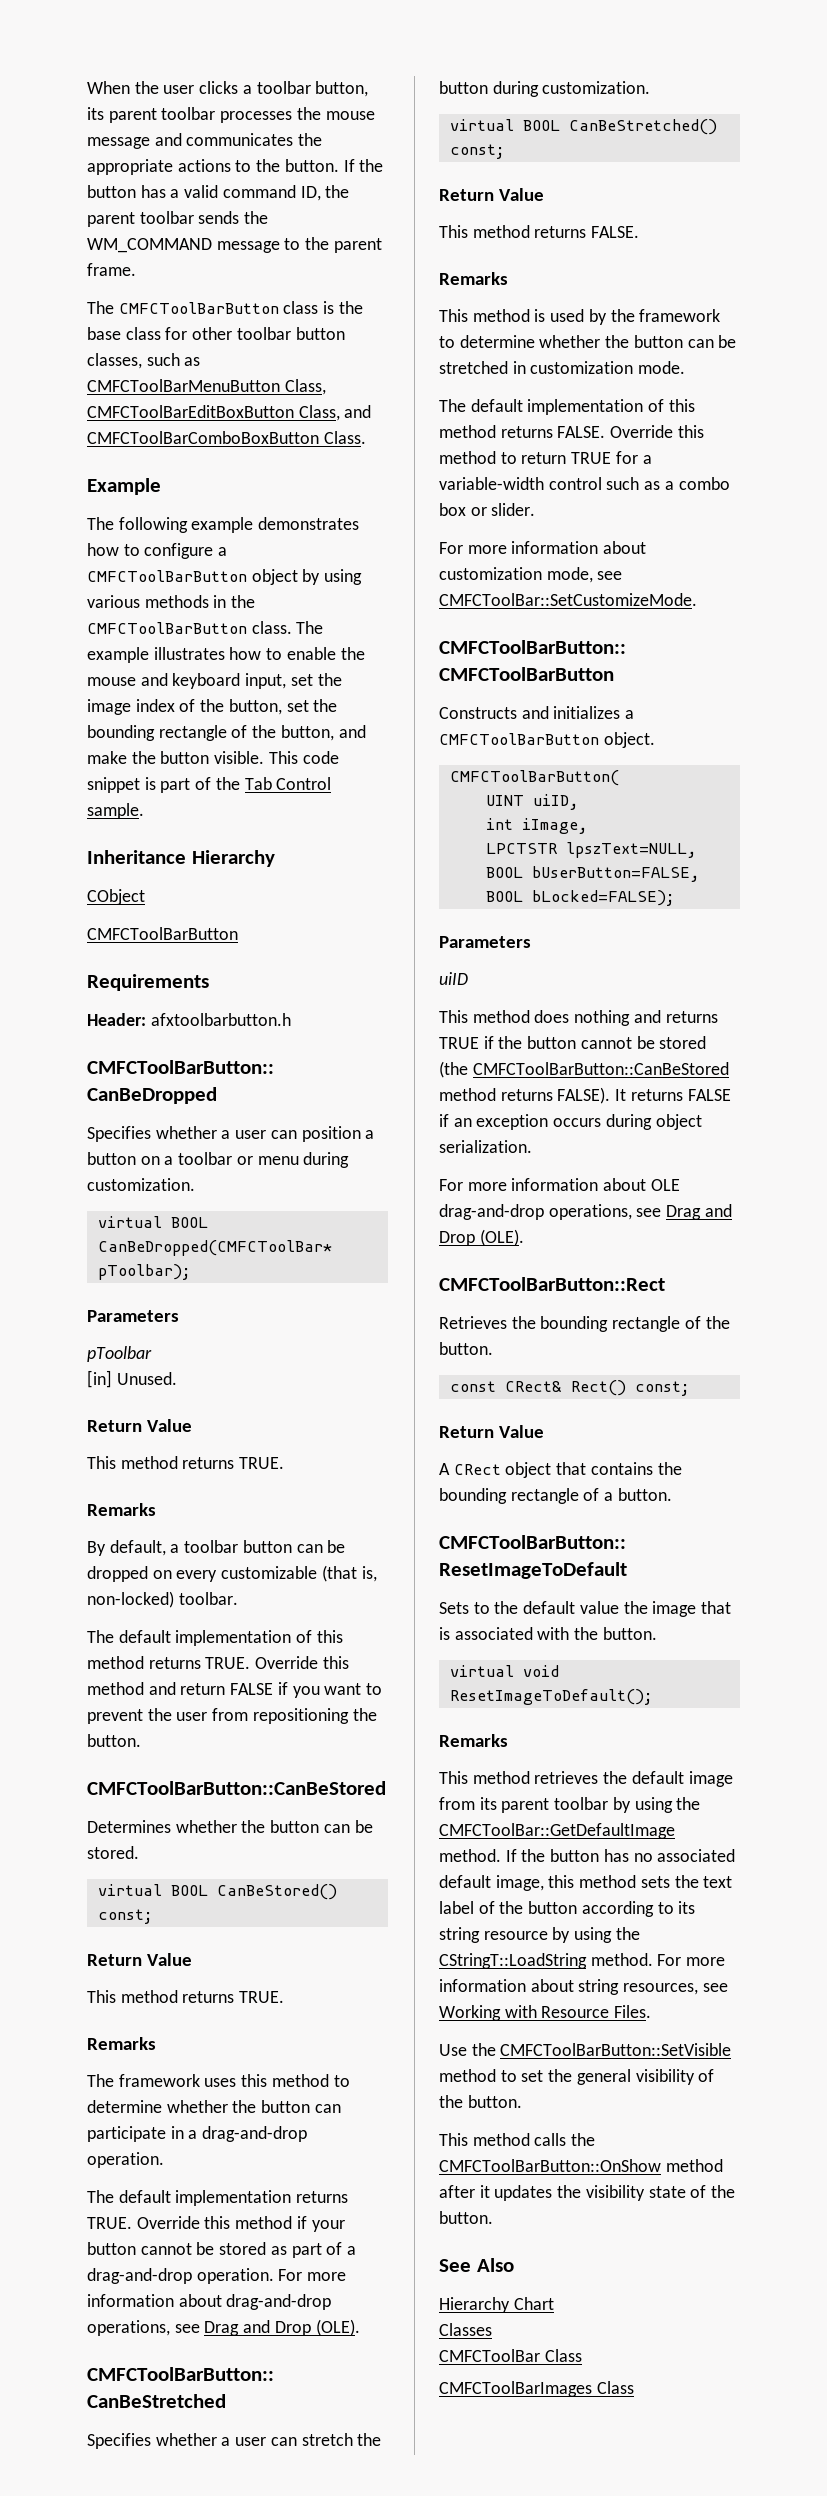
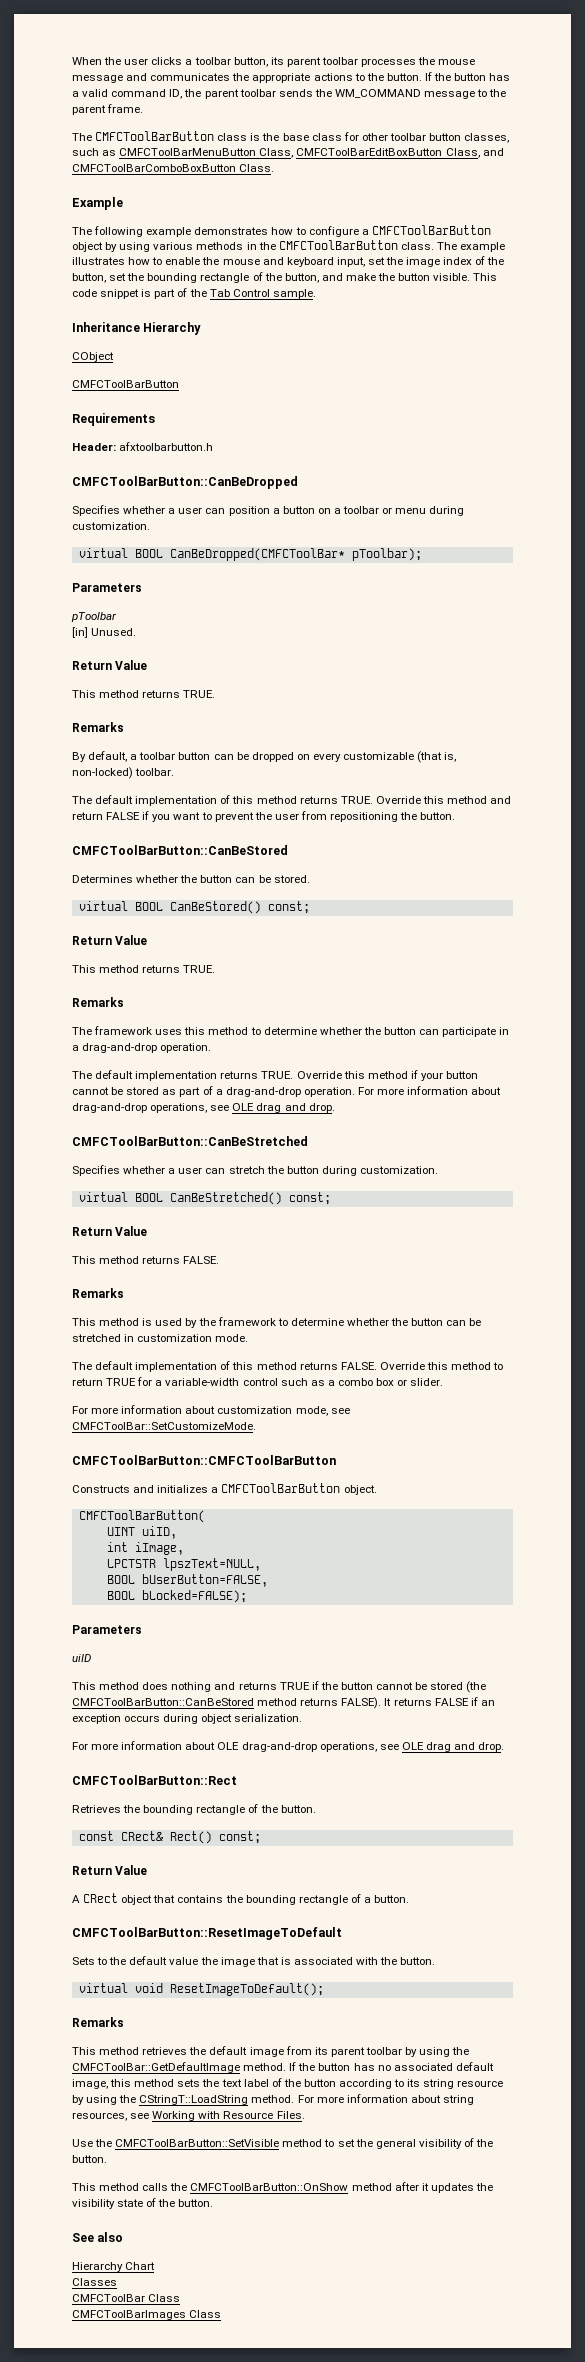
- For more information about drag-and-drop operations, see Drag and Drop (OLE).
+ For more information about drag-and-drop operations, see OLE drag and drop.
- For more information about OLE drag-and-drop operations, see Drag and Drop (OLE).
+ For more information about OLE drag-and-drop operations, see OLE drag and drop.
- See Also
+ See also

